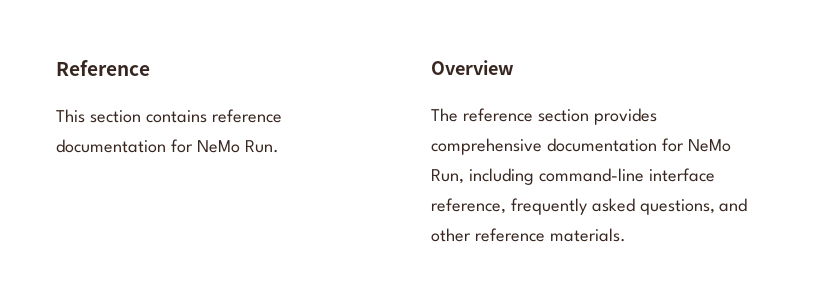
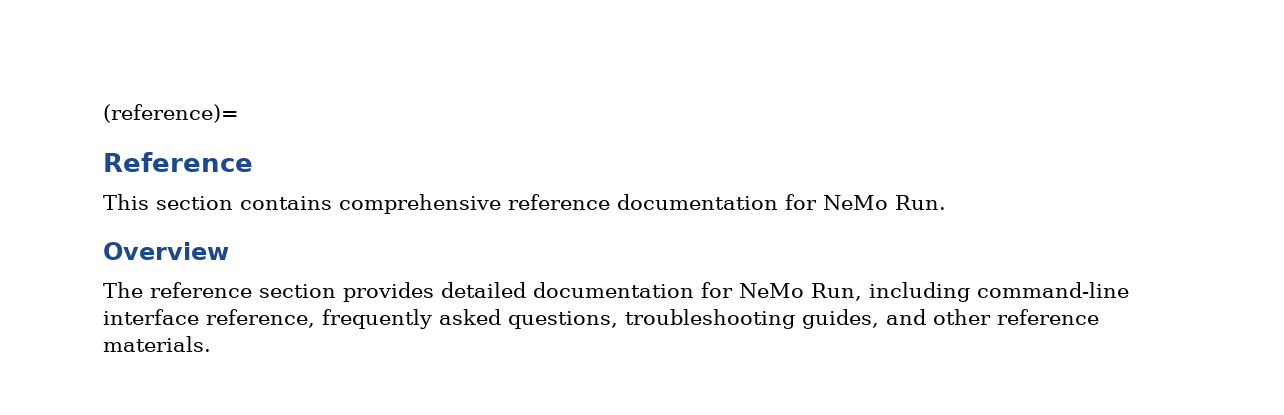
+ (reference)=
- This section contains reference documentation for NeMo Run.
+ This section contains comprehensive reference documentation for NeMo Run.
- The reference section provides comprehensive documentation for NeMo Run, including command-line interface reference, frequently asked questions, and other reference materials.
+ The reference section provides detailed documentation for NeMo Run, including command-line interface reference, frequently asked questions, troubleshooting guides, and other reference materials.

